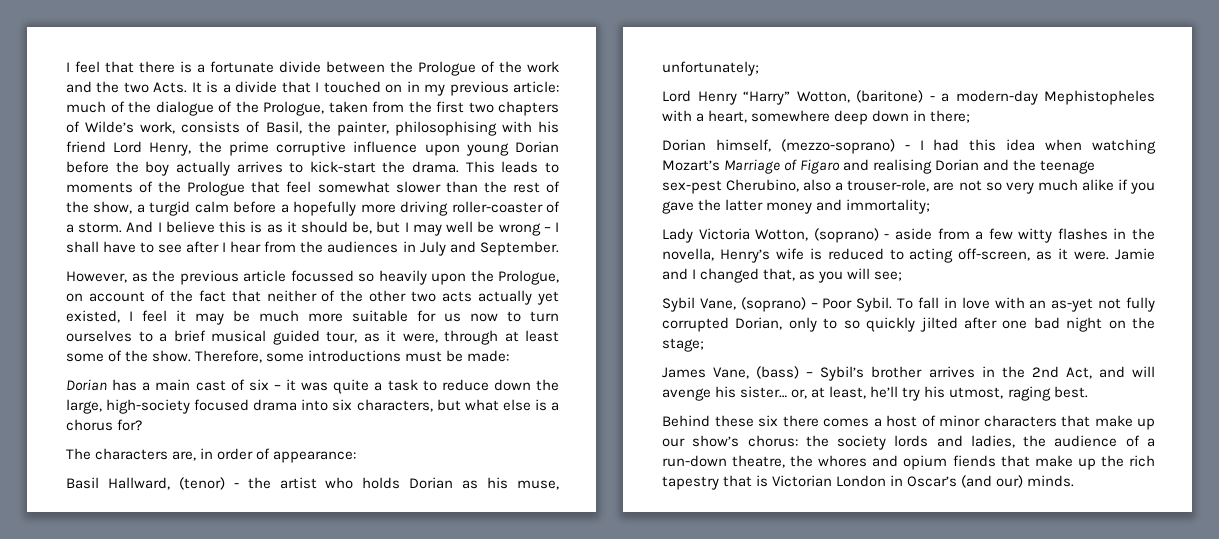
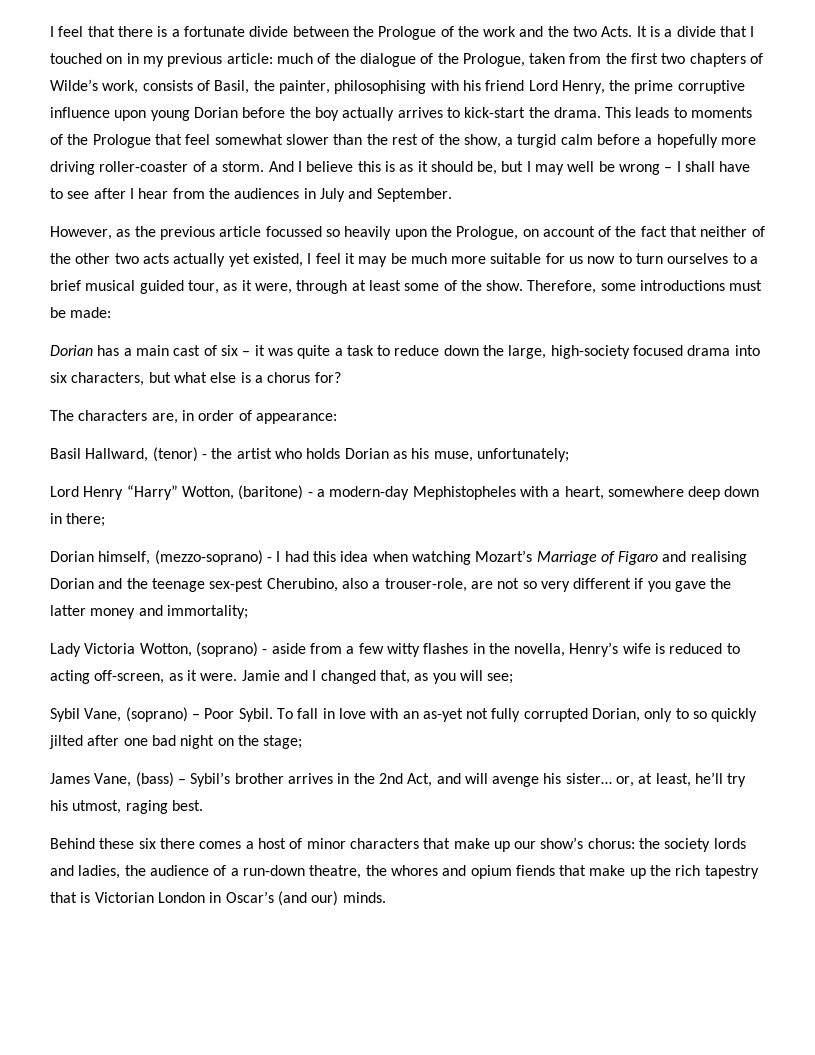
- Dorian himself, (mezzo-soprano) - I had this idea when watching Mozart’s Marriage of Figaro and realising Dorian and the teenage sex-pest Cherubino, also a trouser-role, are not so very much alike if you gave the latter money and immortality;
+ Dorian himself, (mezzo-soprano) - I had this idea when watching Mozart’s Marriage of Figaro and realising Dorian and the teenage sex-pest Cherubino, also a trouser-role, are not so very different if you gave the latter money and immortality;

